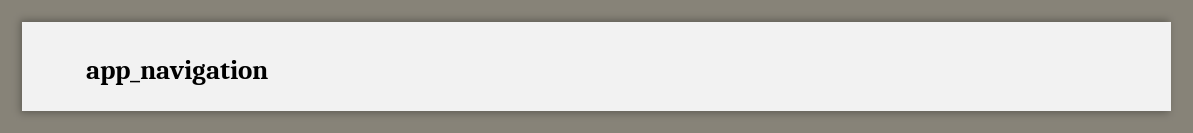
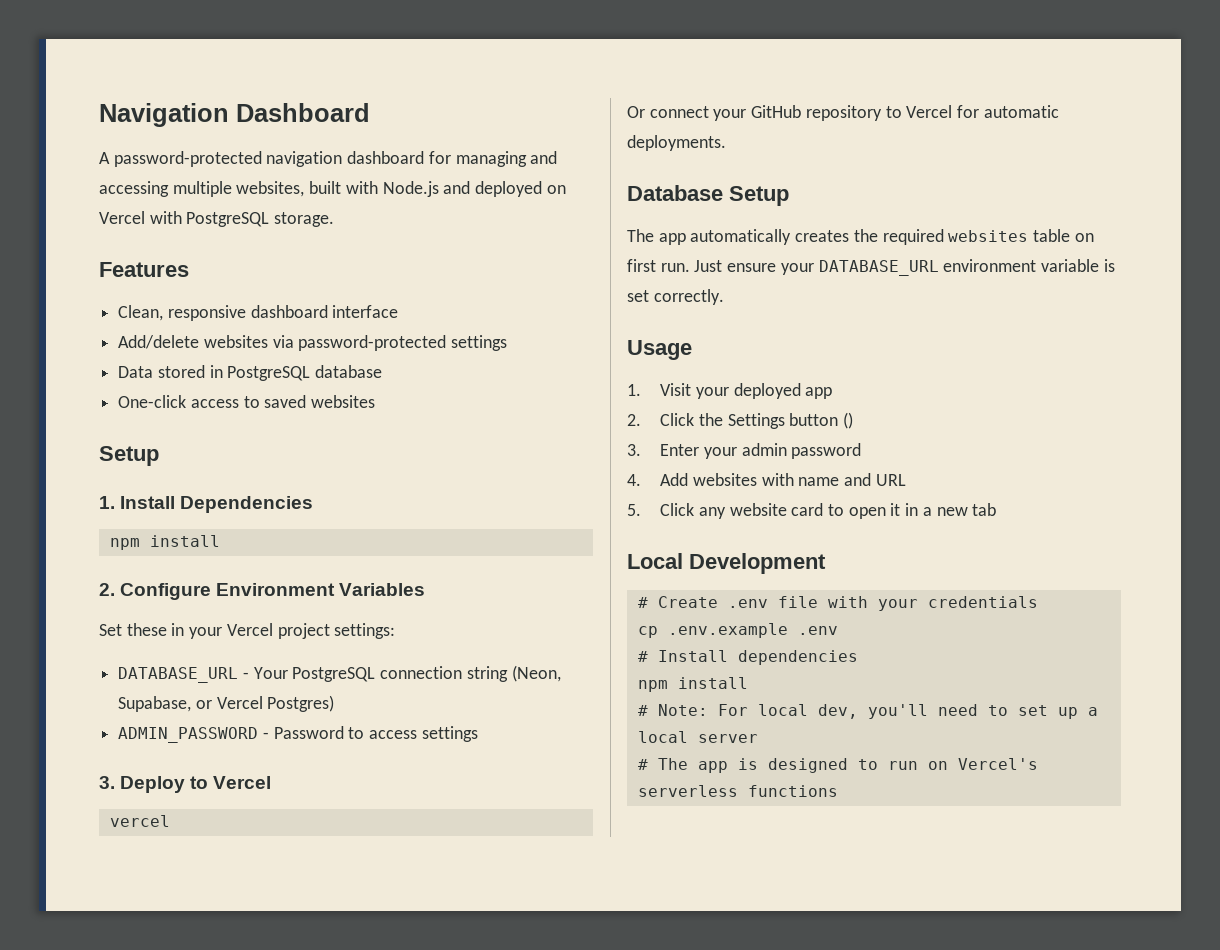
- app_navigation
+ Navigation Dashboard
+ A password-protected navigation dashboard for managing and accessing multiple websites, built with Node.js and deployed on Vercel with PostgreSQL storage.
+ Features
+ Clean, responsive dashboard interface
+ Add/delete websites via password-protected settings
+ Data stored in PostgreSQL database
+ One-click access to saved websites
+ Setup
+ 1. Install Dependencies
+ npm install
+ 2. Configure Environment Variables
+ Set these in your Vercel project settings:
+ DATABASE_URL - Your PostgreSQL connection string (Neon, Supabase, or Vercel Postgres)
+ ADMIN_PASSWORD - Password to access settings
+ 3. Deploy to Vercel
+ vercel
+ Or connect your GitHub repository to Vercel for automatic deployments.
+ Database Setup
+ The app automatically creates the required websites table on first run. Just ensure your DATABASE_URL environment variable is set correctly.
+ Usage
+ 1. Visit your deployed app
+ 2. Click the Settings button ()
+ 3. Enter your admin password
+ 4. Add websites with name and URL
+ 5. Click any website card to open it in a new tab
+ Local Development
+ # Create .env file with your credentials
+ cp .env.example .env
+ # Install dependencies
+ npm install
+ # Note: For local dev, you'll need to set up a local server
+ # The app is designed to run on Vercel's serverless functions

